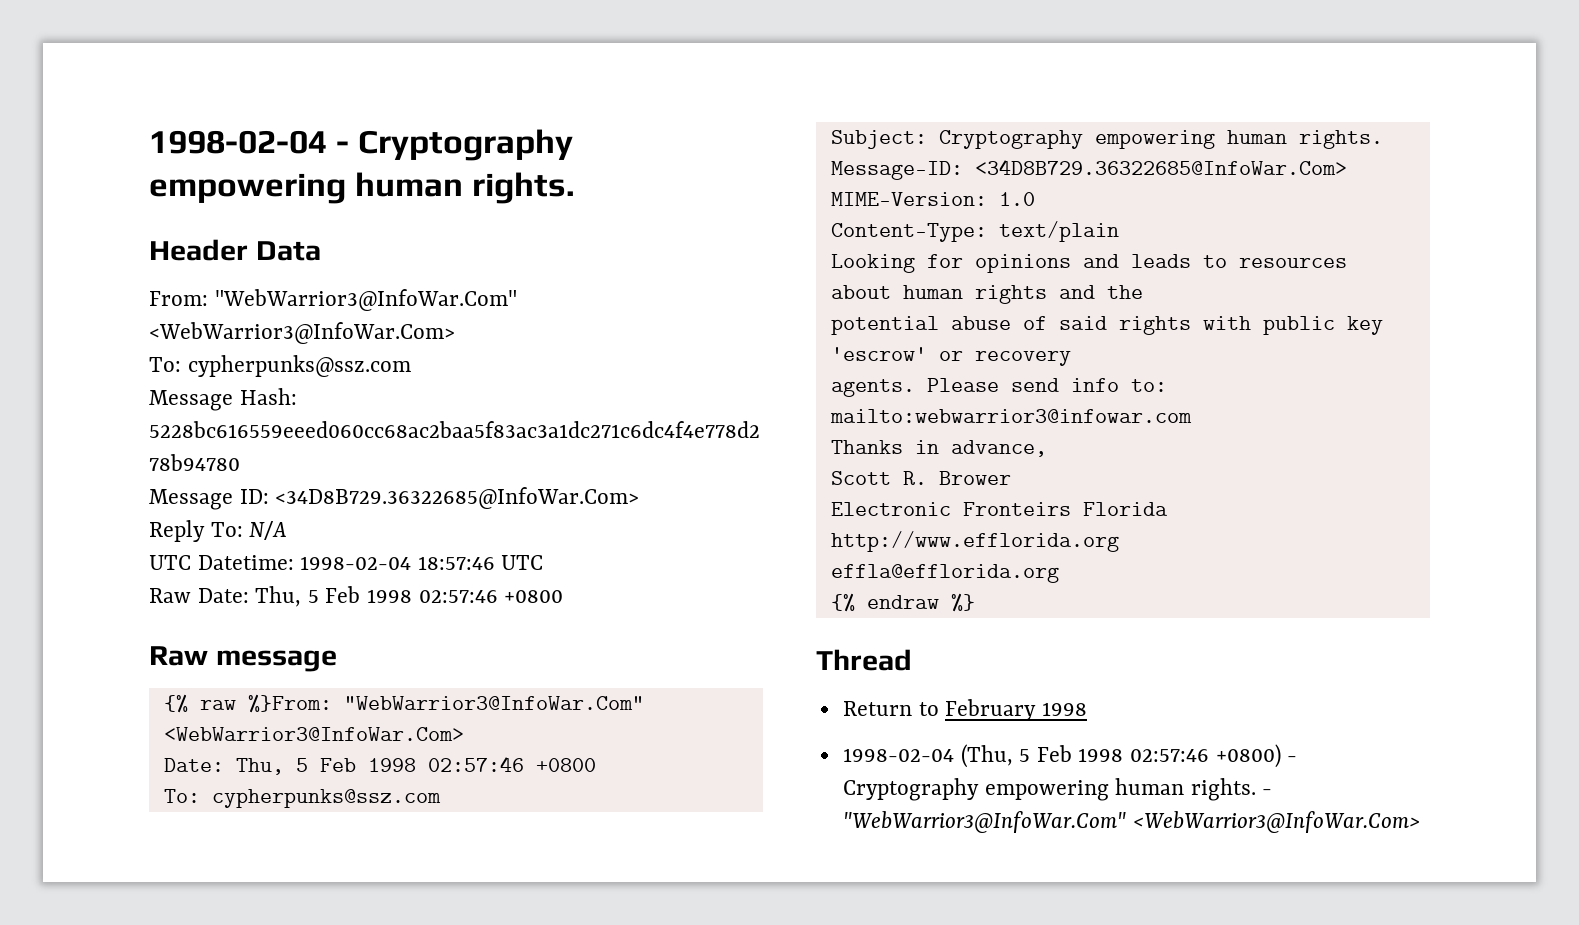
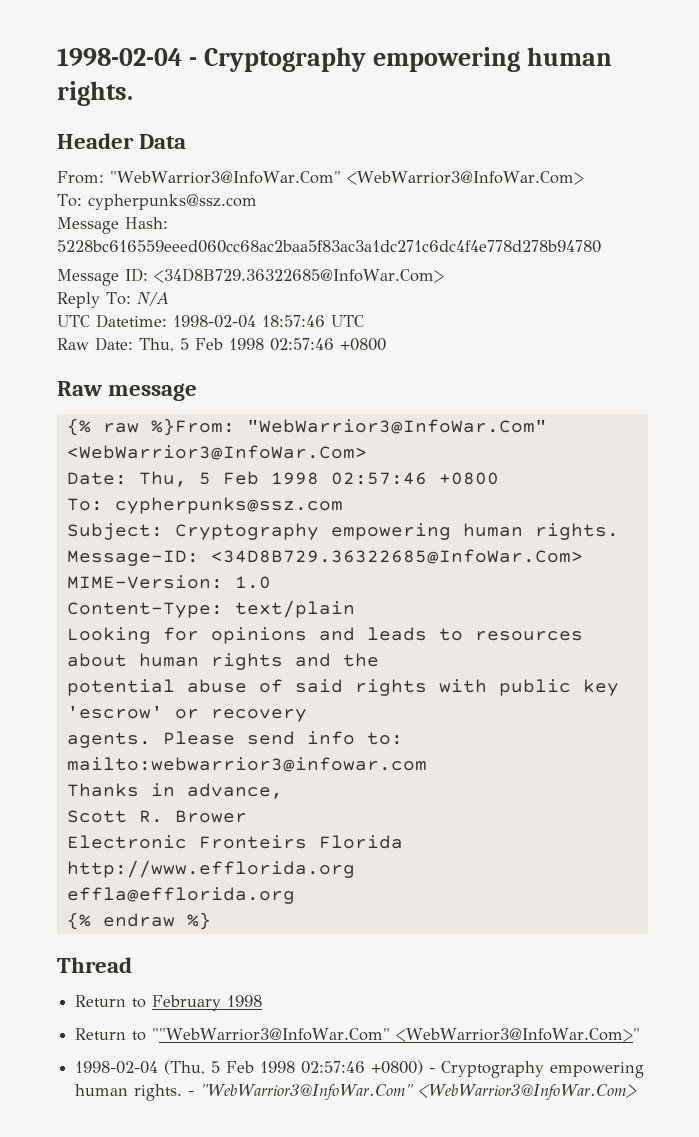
+ Return to ""WebWarrior3@InfoWar.Com" <WebWarrior3@InfoWar.Com>"

